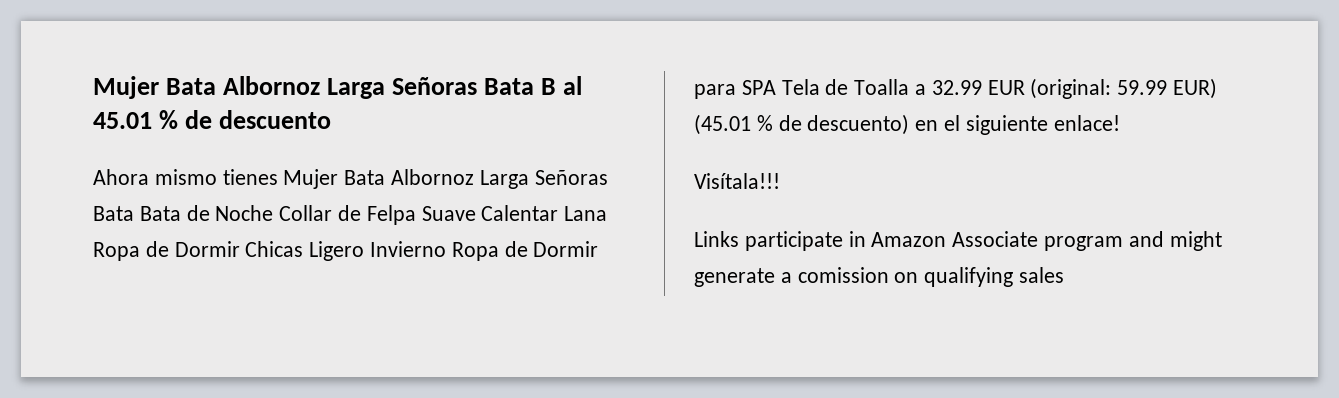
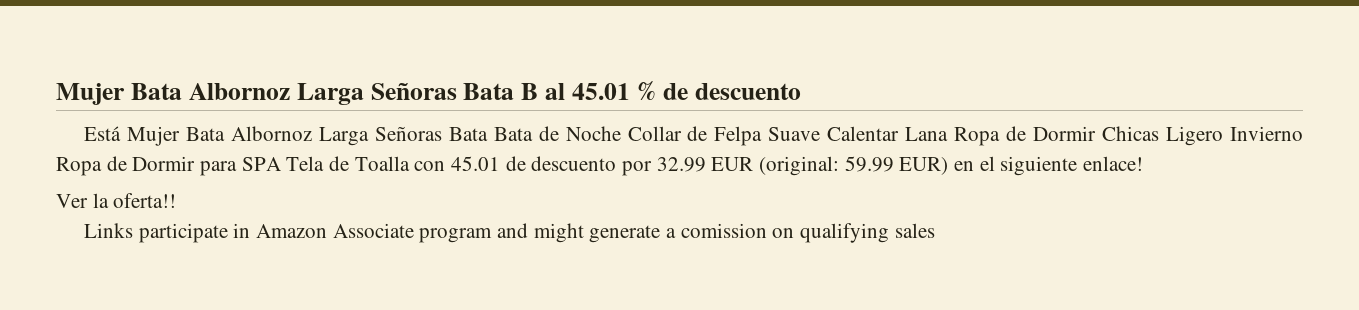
- Ahora mismo tienes Mujer Bata Albornoz Larga Señoras Bata Bata de Noche Collar de Felpa Suave Calentar Lana Ropa de Dormir Chicas Ligero Invierno Ropa de Dormir para SPA Tela de Toalla a 32.99 EUR (original: 59.99 EUR) (45.01 % de descuento) en el siguiente enlace!
+ Está Mujer Bata Albornoz Larga Señoras Bata Bata de Noche Collar de Felpa Suave Calentar Lana Ropa de Dormir Chicas Ligero Invierno Ropa de Dormir para SPA Tela de Toalla con 45.01 de descuento por 32.99 EUR (original: 59.99 EUR) en el siguiente enlace!
- Visítala!!!
+ Ver la oferta!!

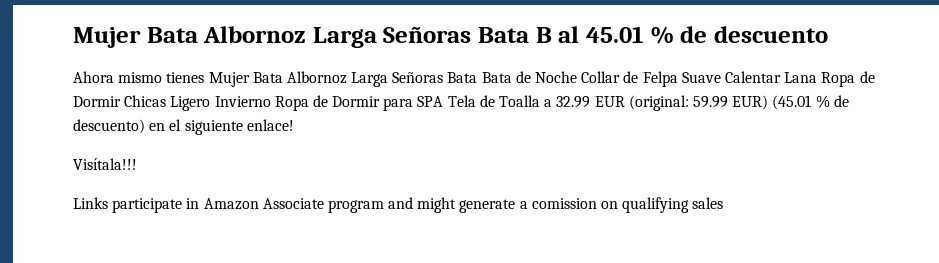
- Está Mujer Bata Albornoz Larga Señoras Bata Bata de Noche Collar de Felpa Suave Calentar Lana Ropa de Dormir Chicas Ligero Invierno Ropa de Dormir para SPA Tela de Toalla con 45.01 de descuento por 32.99 EUR (original: 59.99 EUR) en el siguiente enlace!
+ Ahora mismo tienes Mujer Bata Albornoz Larga Señoras Bata Bata de Noche Collar de Felpa Suave Calentar Lana Ropa de Dormir Chicas Ligero Invierno Ropa de Dormir para SPA Tela de Toalla a 32.99 EUR (original: 59.99 EUR) (45.01 % de descuento) en el siguiente enlace!
- Ver la oferta!!
+ Visítala!!!

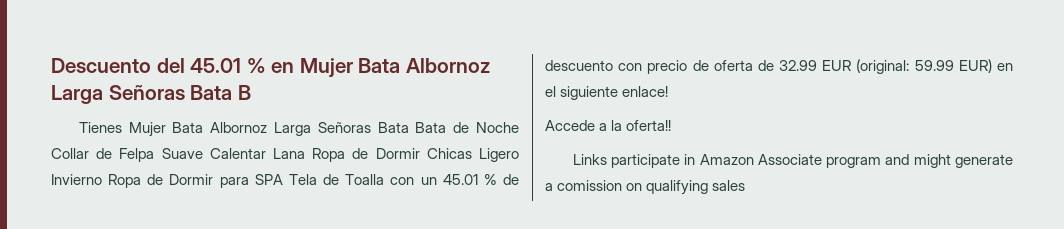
- Mujer Bata Albornoz Larga Señoras Bata B al 45.01 % de descuento
- Ahora mismo tienes Mujer Bata Albornoz Larga Señoras Bata Bata de Noche Collar de Felpa Suave Calentar Lana Ropa de Dormir Chicas Ligero Invierno Ropa de Dormir para SPA Tela de Toalla a 32.99 EUR (original: 59.99 EUR) (45.01 % de descuento) en el siguiente enlace!
+ Descuento del 45.01 % en Mujer Bata Albornoz Larga Señoras Bata B
+ Tienes Mujer Bata Albornoz Larga Señoras Bata Bata de Noche Collar de Felpa Suave Calentar Lana Ropa de Dormir Chicas Ligero Invierno Ropa de Dormir para SPA Tela de Toalla con un 45.01 % de descuento con precio de oferta de 32.99 EUR (original: 59.99 EUR) en el siguiente enlace!
- Visítala!!!
+ Accede a la oferta!!

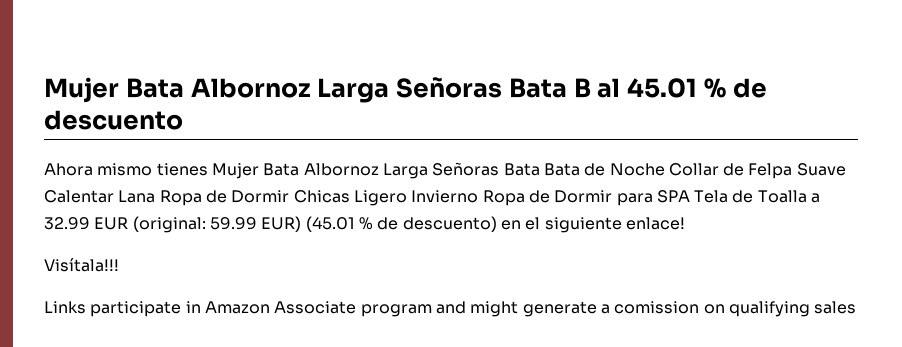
- Descuento del 45.01 % en Mujer Bata Albornoz Larga Señoras Bata B
- Tienes Mujer Bata Albornoz Larga Señoras Bata Bata de Noche Collar de Felpa Suave Calentar Lana Ropa de Dormir Chicas Ligero Invierno Ropa de Dormir para SPA Tela de Toalla con un 45.01 % de descuento con precio de oferta de 32.99 EUR (original: 59.99 EUR) en el siguiente enlace!
+ Mujer Bata Albornoz Larga Señoras Bata B al 45.01 % de descuento
+ Ahora mismo tienes Mujer Bata Albornoz Larga Señoras Bata Bata de Noche Collar de Felpa Suave Calentar Lana Ropa de Dormir Chicas Ligero Invierno Ropa de Dormir para SPA Tela de Toalla a 32.99 EUR (original: 59.99 EUR) (45.01 % de descuento) en el siguiente enlace!
- Accede a la oferta!!
+ Visítala!!!

